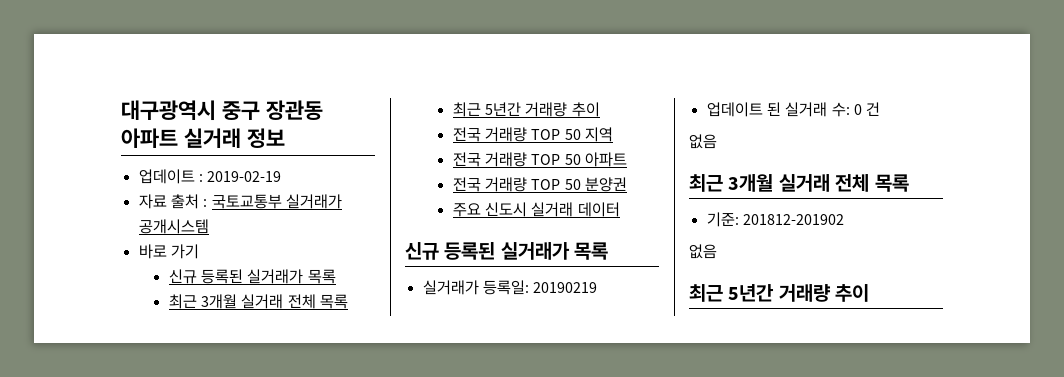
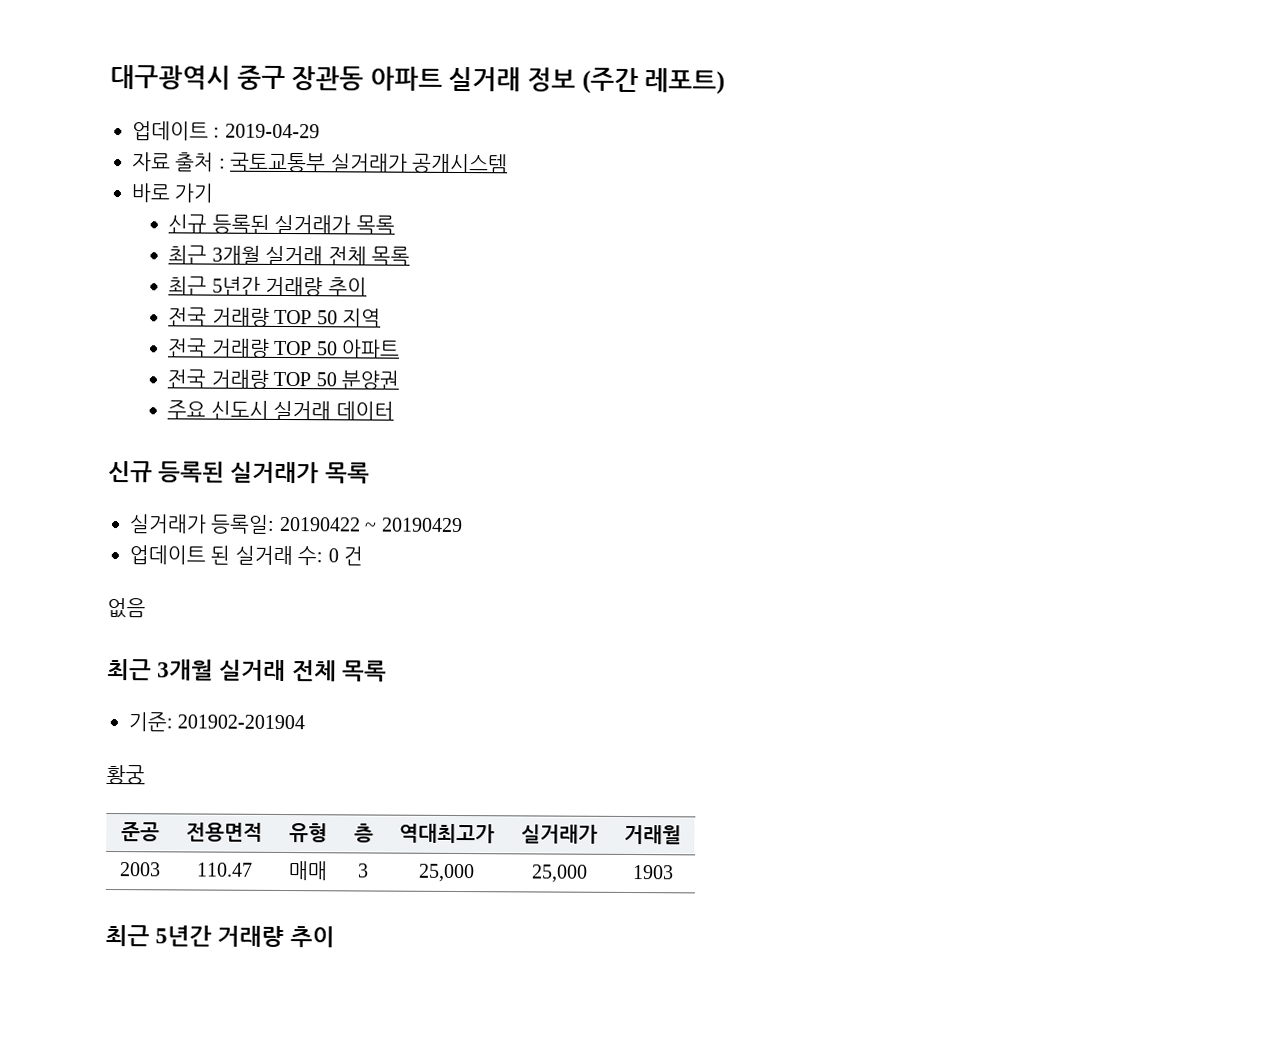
- 대구광역시 중구 장관동 아파트 실거래 정보
+ 대구광역시 중구 장관동 아파트 실거래 정보 (주간 레포트)
- 업데이트 : 2019-02-19
+ 업데이트 : 2019-04-29
- 실거래가 등록일: 20190219
+ 실거래가 등록일: 20190422 ~ 20190429
- 기준: 201812-201902
- 없음
+ 기준: 201902-201904
+ 황궁
+ 준공 | 전용면적 | 유형 | 층 | 역대최고가 | 실거래가 | 거래월
+ 2003 | 110.47 | 매매 | 3 | 25,000 | 25,000 | 1903

